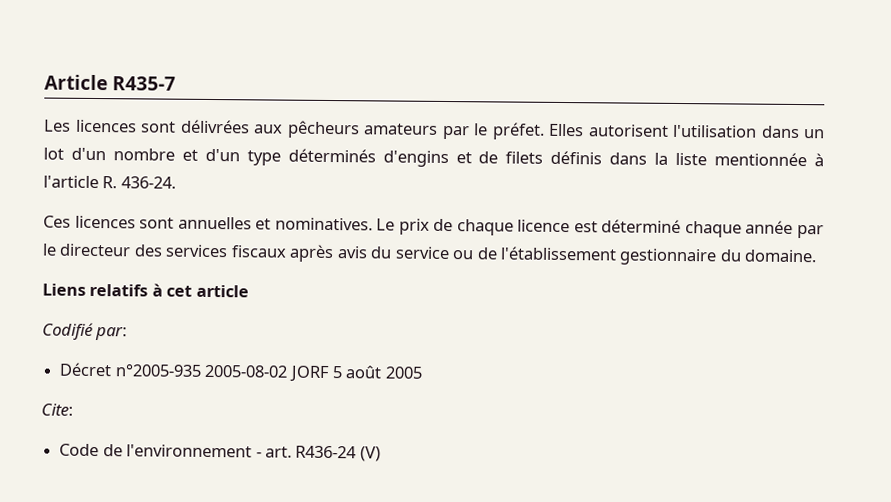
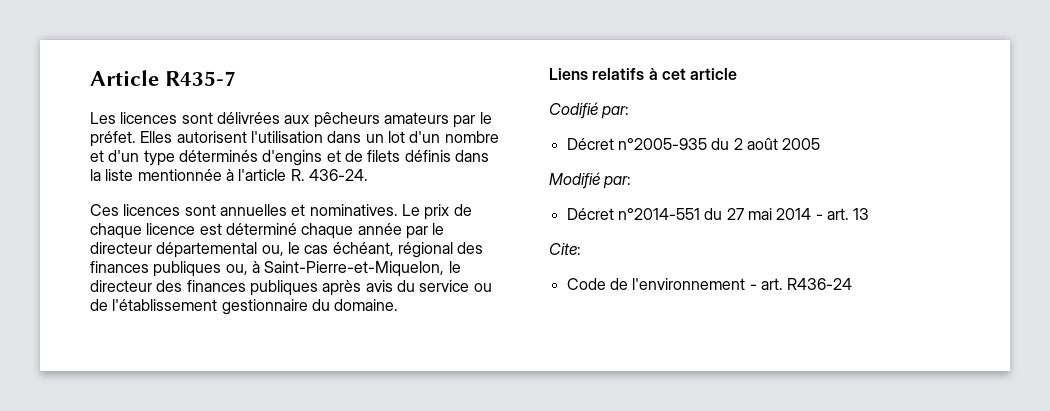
- Le prix de chaque licence est déterminé chaque année par le directeur des services fiscaux après avis du service ou de l'établissement gestionnaire du domaine.
+ Le prix de chaque licence est déterminé chaque année par le directeur départemental ou, le cas échéant, régional des finances publiques ou, à Saint-Pierre-et-Miquelon, le directeur des finances publiques après avis du service ou de l'établissement gestionnaire du domaine.
- Décret n°2005-935 2005-08-02 JORF 5 août 2005
+ Décret n°2005-935 du 2 août 2005
+ Modifié par:
+ Décret n°2014-551 du 27 mai 2014 - art. 13
- Code de l'environnement - art. R436-24 (V)
+ Code de l'environnement - art. R436-24

